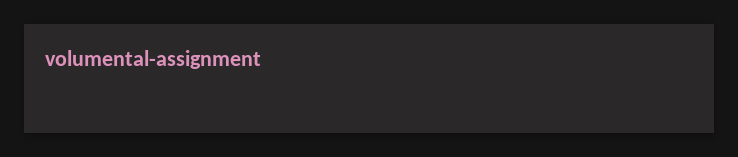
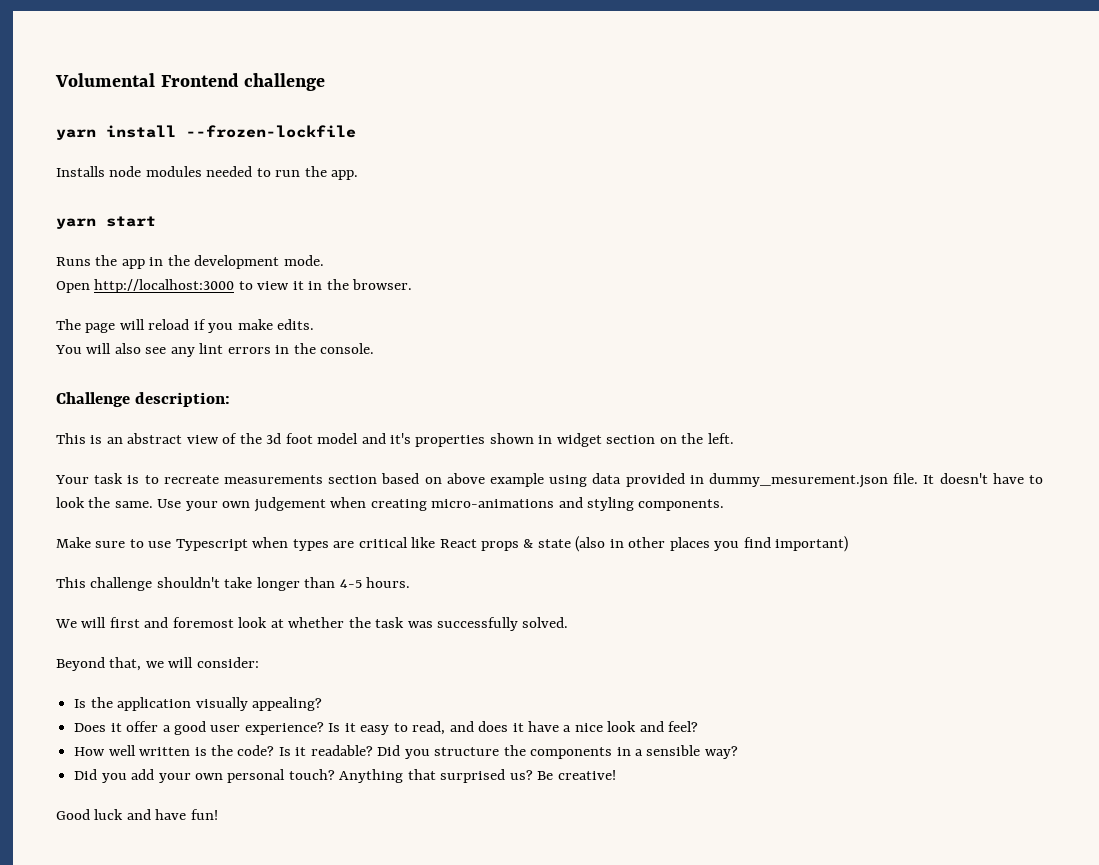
- volumental-assignment
+ Volumental Frontend challenge
+ yarn install --frozen-lockfile
+ Installs node modules needed to run the app.
+ yarn start
+ Runs the app in the development mode.
+ Open http://localhost:3000 to view it in the browser.
+ The page will reload if you make edits.
+ You will also see any lint errors in the console.
+ Challenge description:
+ This is an abstract view of the 3d foot model and it's properties shown in widget section on the left.
+ Your task is to recreate measurements section based on above example using data provided in dummy_mesurement.json file. It doesn't have to look the same. Use your own judgement when creating micro-animations and styling components.
+ Make sure to use Typescript when types are critical like React props & state (also in other places you find important)
+ This challenge shouldn't take longer than 4-5 hours.
+ We will first and foremost look at whether the task was successfully solved.
+ Beyond that, we will consider:
+ Is the application visually appealing?
+ Does it offer a good user experience? Is it easy to read, and does it have a nice look and feel?
+ How well written is the code? Is it readable? Did you structure the components in a sensible way?
+ Did you add your own personal touch? Anything that surprised us? Be creative!
+ Good luck and have fun!

